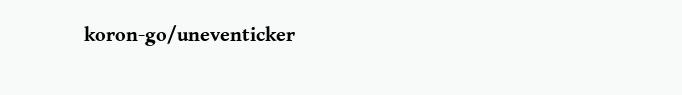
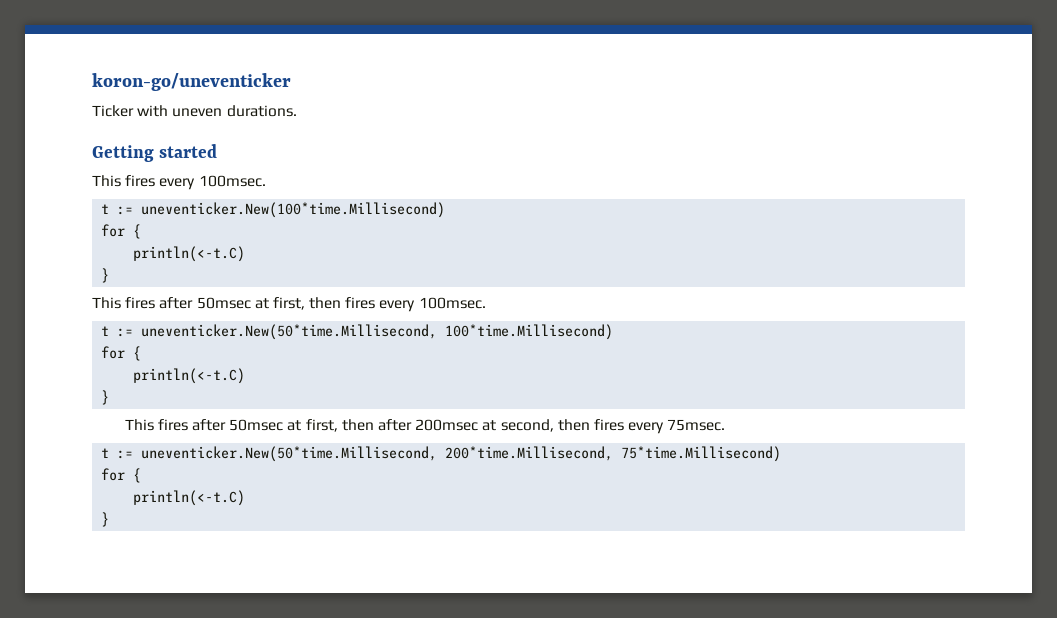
+ Ticker with uneven durations.
+ Getting started
+ This fires every 100msec.
+ t := uneventicker.New(100*time.Millisecond)
+ for {
+ println(<-t.C)
+ }
+ This fires after 50msec at first, then fires every 100msec.
+ t := uneventicker.New(50*time.Millisecond, 100*time.Millisecond)
+ for {
+ println(<-t.C)
+ }
+ This fires after 50msec at first, then after 200msec at second, then fires every 75msec.
+ t := uneventicker.New(50*time.Millisecond, 200*time.Millisecond, 75*time.Millisecond)
+ for {
+ println(<-t.C)
+ }

